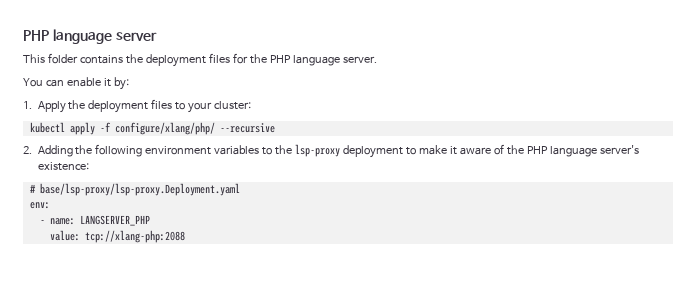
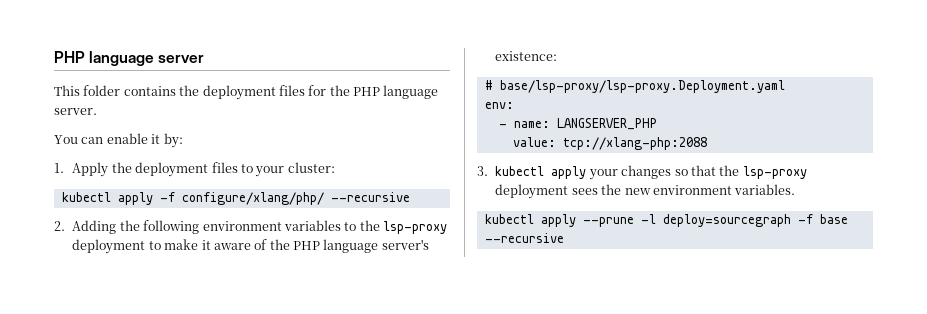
+ 3. kubectl apply your changes so that the lsp-proxy deployment sees the new environment variables.
+ kubectl apply --prune -l deploy=sourcegraph -f base --recursive

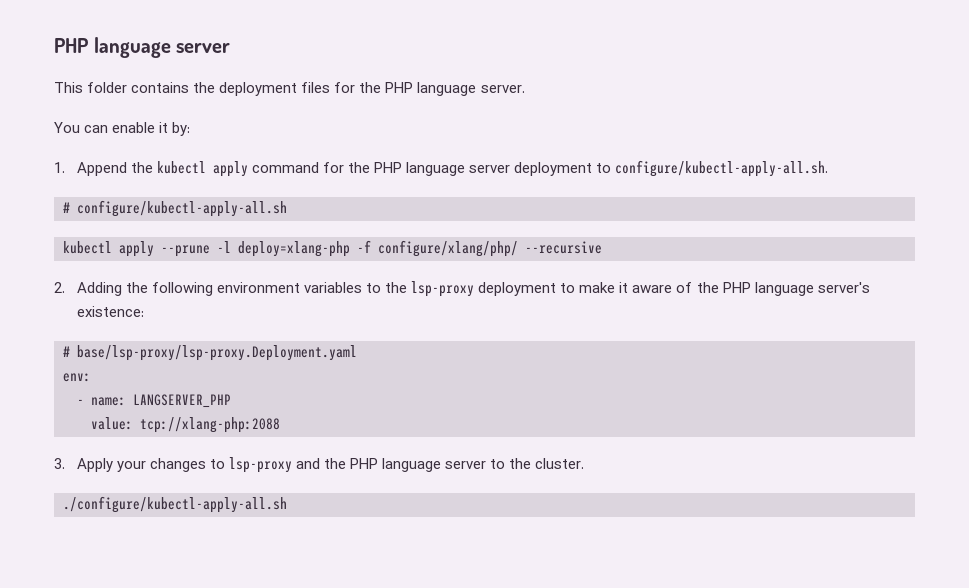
- 1. Apply the deployment files to your cluster:
- kubectl apply -f configure/xlang/php/ --recursive
+ 1. Append the kubectl apply command for the PHP language server deployment to configure/kubectl-apply-all.sh.
+ # configure/kubectl-apply-all.sh
+ kubectl apply --prune -l deploy=xlang-php -f configure/xlang/php/ --recursive
- 3. kubectl apply your changes so that the lsp-proxy deployment sees the new environment variables.
- kubectl apply --prune -l deploy=sourcegraph -f base --recursive
+ 3. Apply your changes to lsp-proxy and the PHP language server to the cluster.
+ ./configure/kubectl-apply-all.sh

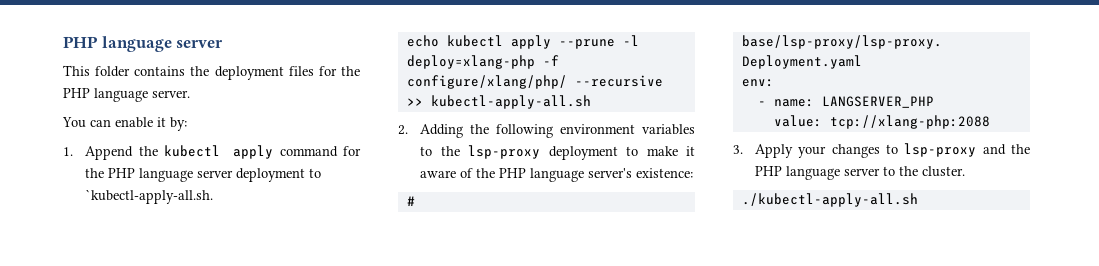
- 1. Append the kubectl apply command for the PHP language server deployment to configure/kubectl-apply-all.sh.
- # configure/kubectl-apply-all.sh
- kubectl apply --prune -l deploy=xlang-php -f configure/xlang/php/ --recursive
+ 1. Append the kubectl apply command for the PHP language server deployment to `kubectl-apply-all.sh.
+ echo kubectl apply --prune -l deploy=xlang-php -f configure/xlang/php/ --recursive >> kubectl-apply-all.sh
- ./configure/kubectl-apply-all.sh
+ ./kubectl-apply-all.sh

